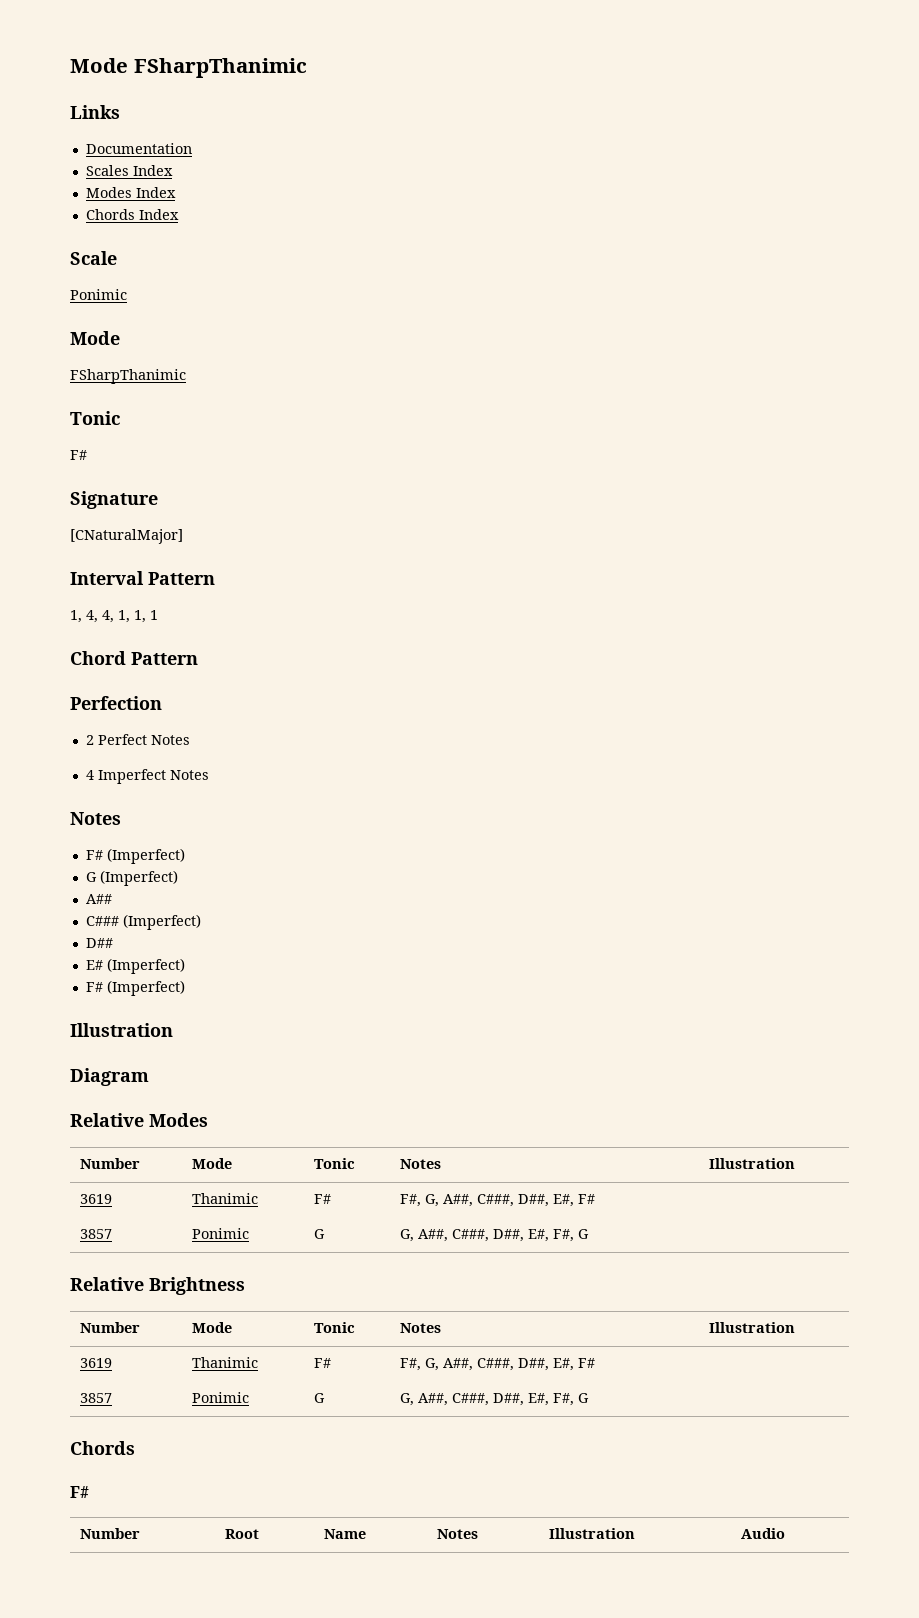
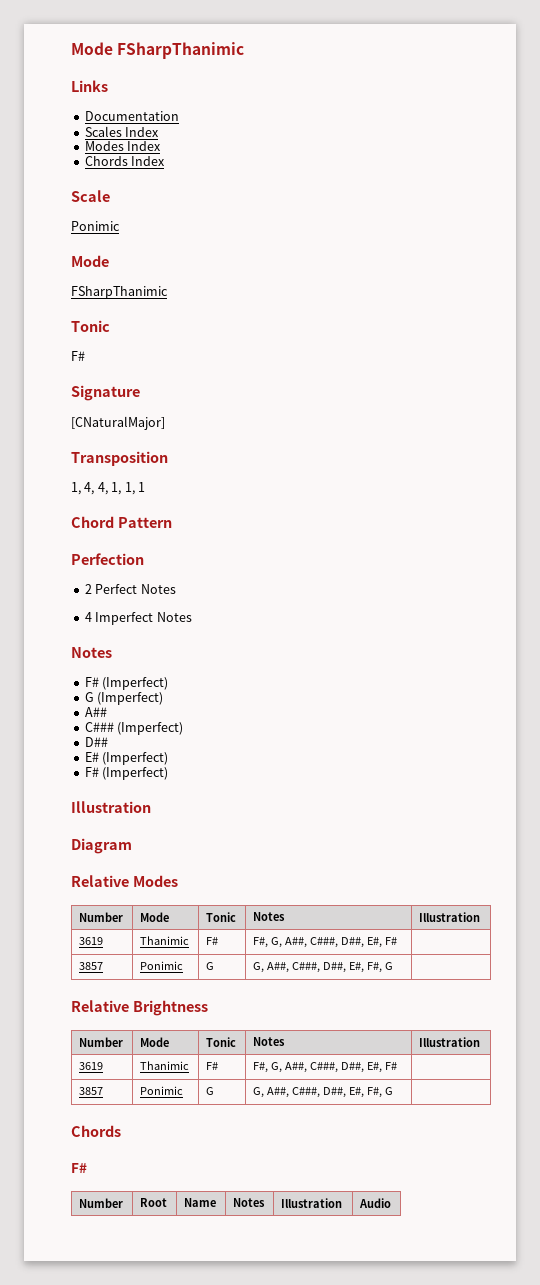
- Interval Pattern
+ Transposition

